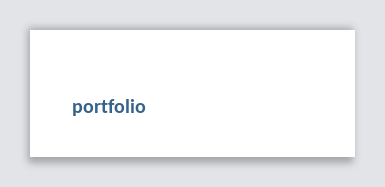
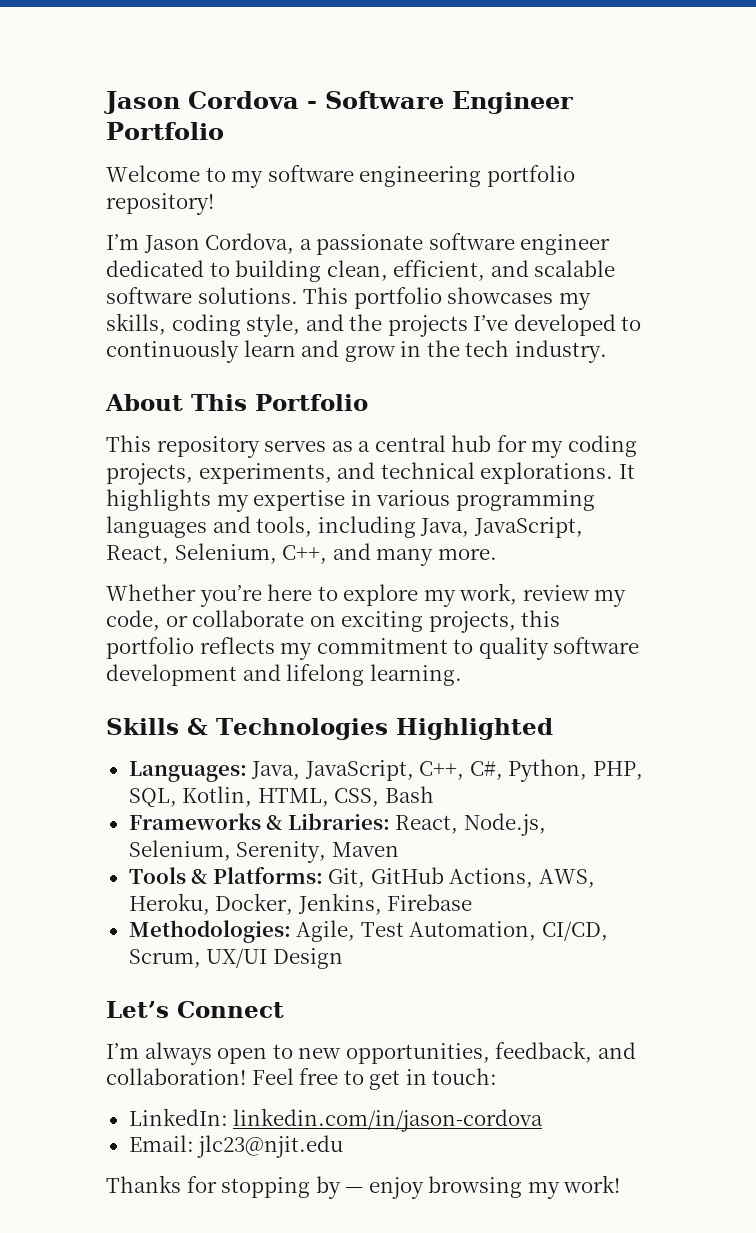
- portfolio
+ Jason Cordova - Software Engineer Portfolio
+ Welcome to my software engineering portfolio repository!
+ I’m Jason Cordova, a passionate software engineer dedicated to building clean, efficient, and scalable software solutions. This portfolio showcases my skills, coding style, and the projects I’ve developed to continuously learn and grow in the tech industry.
+ About This Portfolio
+ This repository serves as a central hub for my coding projects, experiments, and technical explorations. It highlights my expertise in various programming languages and tools, including Java, JavaScript, React, Selenium, C++, and many more.
+ Whether you’re here to explore my work, review my code, or collaborate on exciting projects, this portfolio reflects my commitment to quality software development and lifelong learning.
+ Skills & Technologies Highlighted
+ Languages: Java, JavaScript, C++, C#, Python, PHP, SQL, Kotlin, HTML, CSS, Bash
+ Frameworks & Libraries: React, Node.js, Selenium, Serenity, Maven
+ Tools & Platforms: Git, GitHub Actions, AWS, Heroku, Docker, Jenkins, Firebase
+ Methodologies: Agile, Test Automation, CI/CD, Scrum, UX/UI Design
+ Let’s Connect
+ I’m always open to new opportunities, feedback, and collaboration! Feel free to get in touch:
+ LinkedIn: linkedin.com/in/jason-cordova
+ Email: jlc23@njit.edu
+ Thanks for stopping by — enjoy browsing my work!

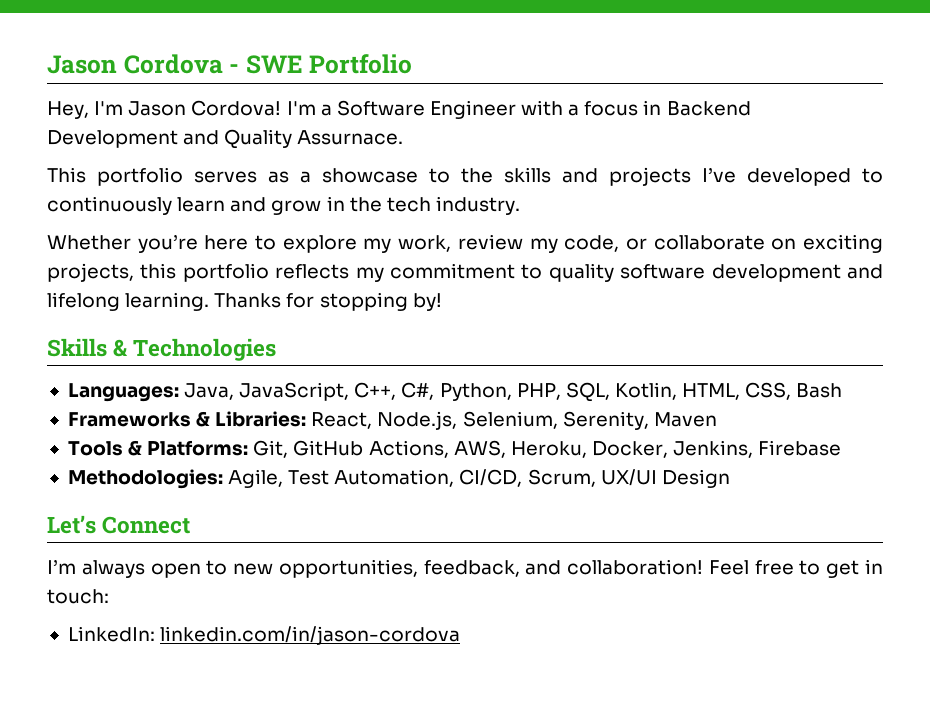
- Jason Cordova - Software Engineer Portfolio
- Welcome to my software engineering portfolio repository!
- I’m Jason Cordova, a passionate software engineer dedicated to building clean, efficient, and scalable software solutions. This portfolio showcases my skills, coding style, and the projects I’ve developed to continuously learn and grow in the tech industry.
+ Jason Cordova - SWE Portfolio
+ Hey, I'm Jason Cordova! I'm a Software Engineer with a focus in Backend Development and Quality Assurnace.
+ This portfolio serves as a showcase to the skills and projects I’ve developed to continuously learn and grow in the tech industry.
- About This Portfolio
- This repository serves as a central hub for my coding projects, experiments, and technical explorations. It highlights my expertise in various programming languages and tools, including Java, JavaScript, React, Selenium, C++, and many more.
+ Thanks for stopping by!
- Skills & Technologies Highlighted
+ Skills & Technologies
- Email: jlc23@njit.edu
- Thanks for stopping by — enjoy browsing my work!

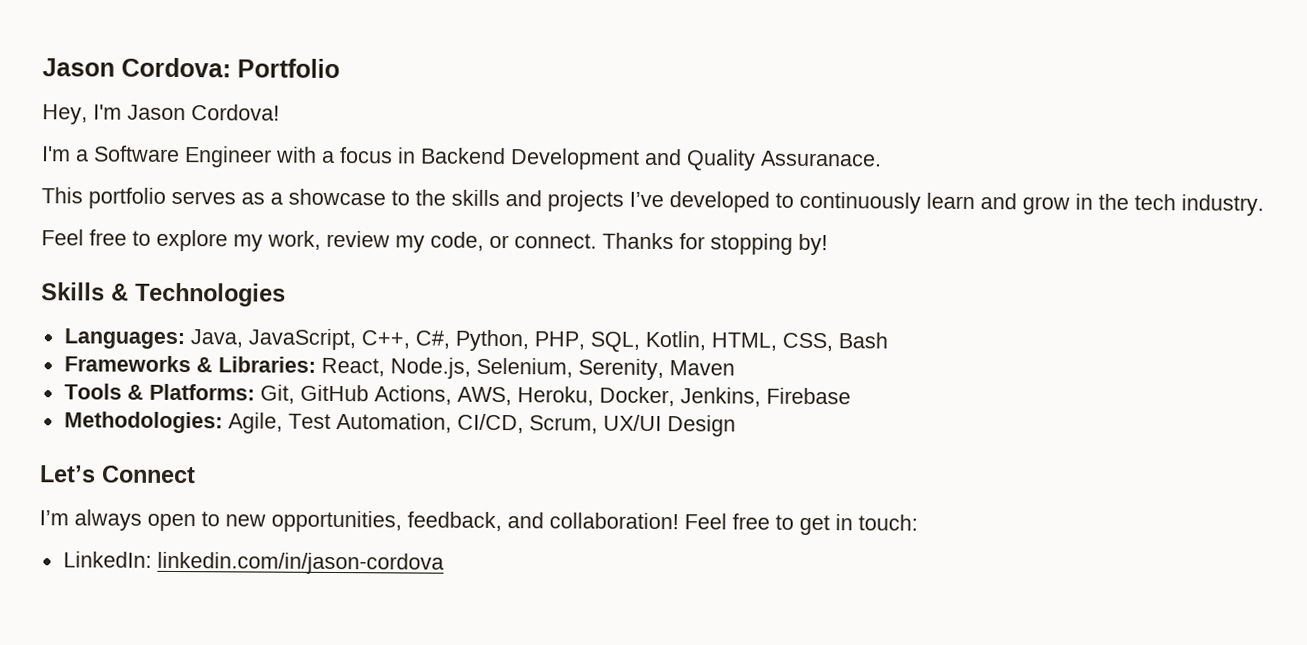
- Jason Cordova - SWE Portfolio
+ Jason Cordova: Portfolio
- Hey, I'm Jason Cordova! I'm a Software Engineer with a focus in Backend Development and Quality Assurnace.
+ Hey, I'm Jason Cordova!
+ I'm a Software Engineer with a focus in Backend Development and Quality Assuranace.
- Whether you’re here to explore my work, review my code, or collaborate on exciting projects, this portfolio reflects my commitment to quality software development and lifelong learning.
+ Feel free to explore my work, review my code, or connect.

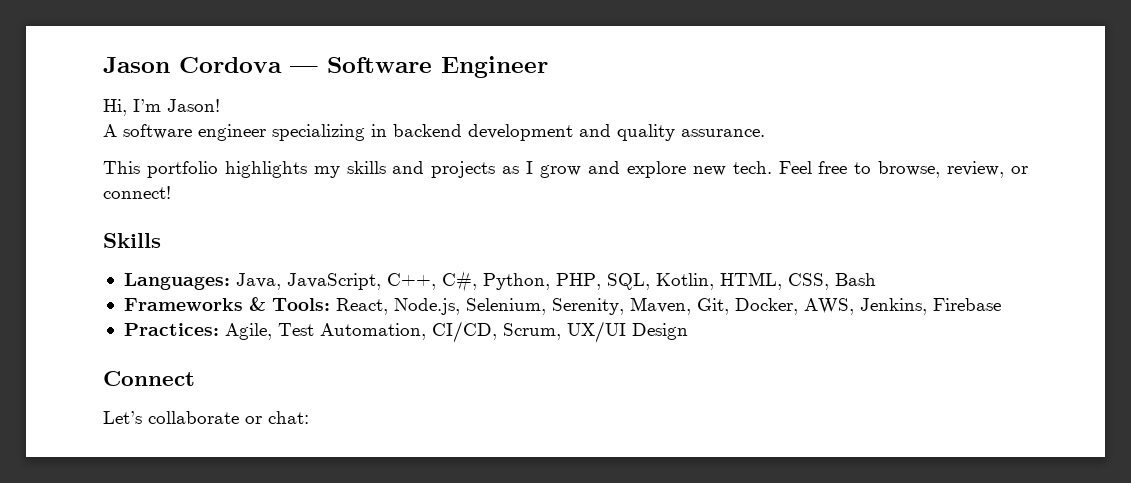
- Jason Cordova: Portfolio
- Hey, I'm Jason Cordova!
- I'm a Software Engineer with a focus in Backend Development and Quality Assuranace.
- This portfolio serves as a showcase to the skills and projects I’ve developed to continuously learn and grow in the tech industry.
- Feel free to explore my work, review my code, or connect. Thanks for stopping by!
+ Jason Cordova — Software Engineer
+ Hi, I’m Jason!
+ A software engineer specializing in backend development and quality assurance.
+ This portfolio highlights my skills and projects as I grow and explore new tech. Feel free to browse, review, or connect!
- Skills & Technologies
+ Skills
- Frameworks & Libraries: React, Node.js, Selenium, Serenity, Maven
- Tools & Platforms: Git, GitHub Actions, AWS, Heroku, Docker, Jenkins, Firebase
+ Frameworks & Tools: React, Node.js, Selenium, Serenity, Maven, Git, Docker, AWS, Jenkins, Firebase
- Methodologies: Agile, Test Automation, CI/CD, Scrum, UX/UI Design
+ Practices: Agile, Test Automation, CI/CD, Scrum, UX/UI Design
- Let’s Connect
+ Connect
- I’m always open to new opportunities, feedback, and collaboration! Feel free to get in touch:
- LinkedIn: linkedin.com/in/jason-cordova
+ Let’s collaborate or chat:

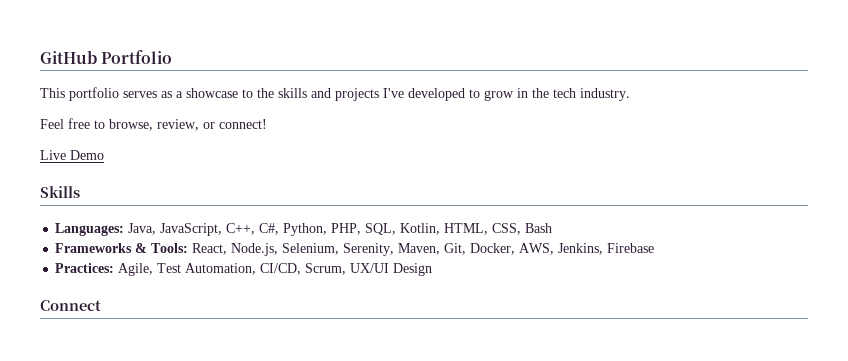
- Jason Cordova — Software Engineer
- Hi, I’m Jason!
- A software engineer specializing in backend development and quality assurance.
- This portfolio highlights my skills and projects as I grow and explore new tech. Feel free to browse, review, or connect!
+ GitHub Portfolio
+ This portfolio serves as a showcase to the skills and projects I've developed to grow in the tech industry.
+ Feel free to browse, review, or connect!
+ Live Demo
- Let’s collaborate or chat:

